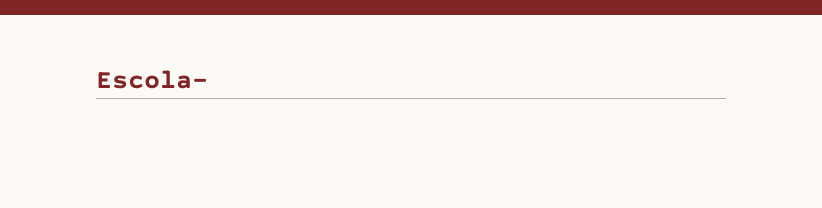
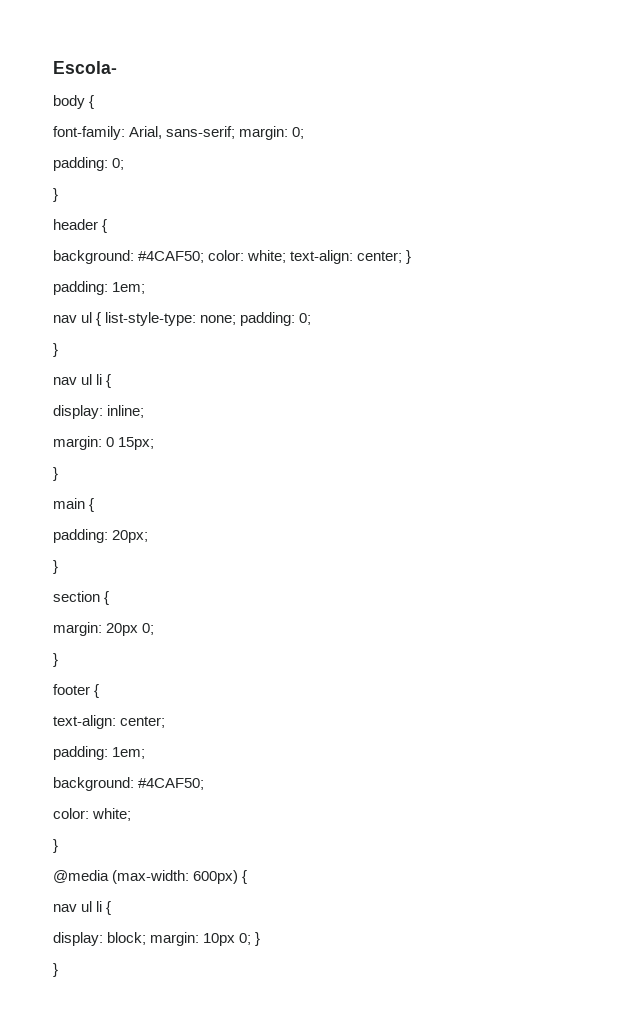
+ body {
+ font-family: Arial, sans-serif; margin: 0;
+ padding: 0;
+ }
+ header {
+ background: #4CAF50; color: white; text-align: center; }
+ padding: 1em;
+ nav ul { list-style-type: none; padding: 0;
+ }
+ nav ul li {
+ display: inline;
+ margin: 0 15px;
+ }
+ main {
+ padding: 20px;
+ }
+ section {
+ margin: 20px 0;
+ }
+ footer {
+ text-align: center;
+ padding: 1em;
+ background: #4CAF50;
+ color: white;
+ }
+ @media (max-width: 600px) {
+ nav ul li {
+ display: block; margin: 10px 0; }
+ }

